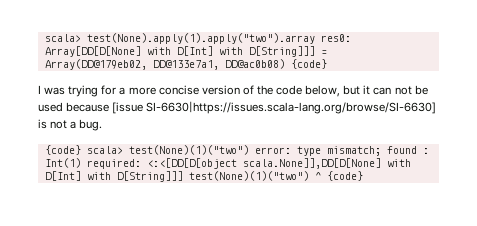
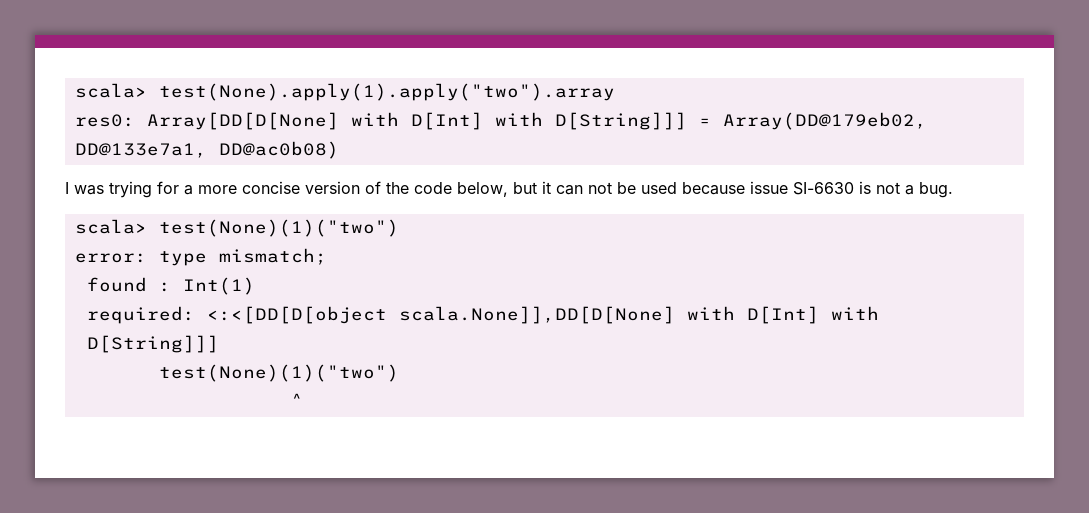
- scala> test(None).apply(1).apply("two").array res0: Array[DD[D[None] with D[Int] with D[String]]] = Array(DD@179eb02, DD@133e7a1, DD@ac0b08) {code}
+ scala> test(None).apply(1).apply("two").array
+ res0: Array[DD[D[None] with D[Int] with D[String]]] = Array(DD@179eb02, DD@133e7a1, DD@ac0b08)
- I was trying for a more concise version of the code below, but it can not be used because [issue SI-6630|https://issues.scala-lang.org/browse/SI-6630] is not a bug.
+ I was trying for a more concise version of the code below, but it can not be used because issue SI-6630 is not a bug.
- {code} scala> test(None)(1)("two") error: type mismatch; found : Int(1) required: <:<[DD[D[object scala.None]],DD[D[None] with D[Int] with D[String]]] test(None)(1)("two") ^ {code}
+ scala> test(None)(1)("two")
+ error: type mismatch;
+ found : Int(1)
+ required: <:<[DD[D[object scala.None]],DD[D[None] with D[Int] with D[String]]]
+ test(None)(1)("two")
+ ^

